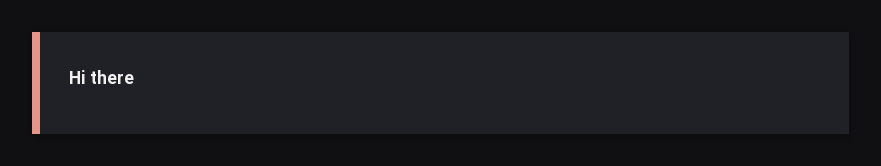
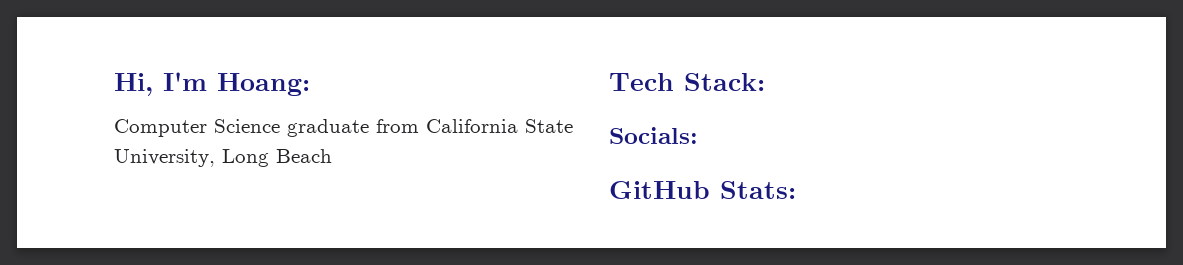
- Hi there
+ Hi, I'm Hoang:
+ Computer Science graduate from California State University, Long Beach
+ Tech Stack:
+ Socials:
+ GitHub Stats:

